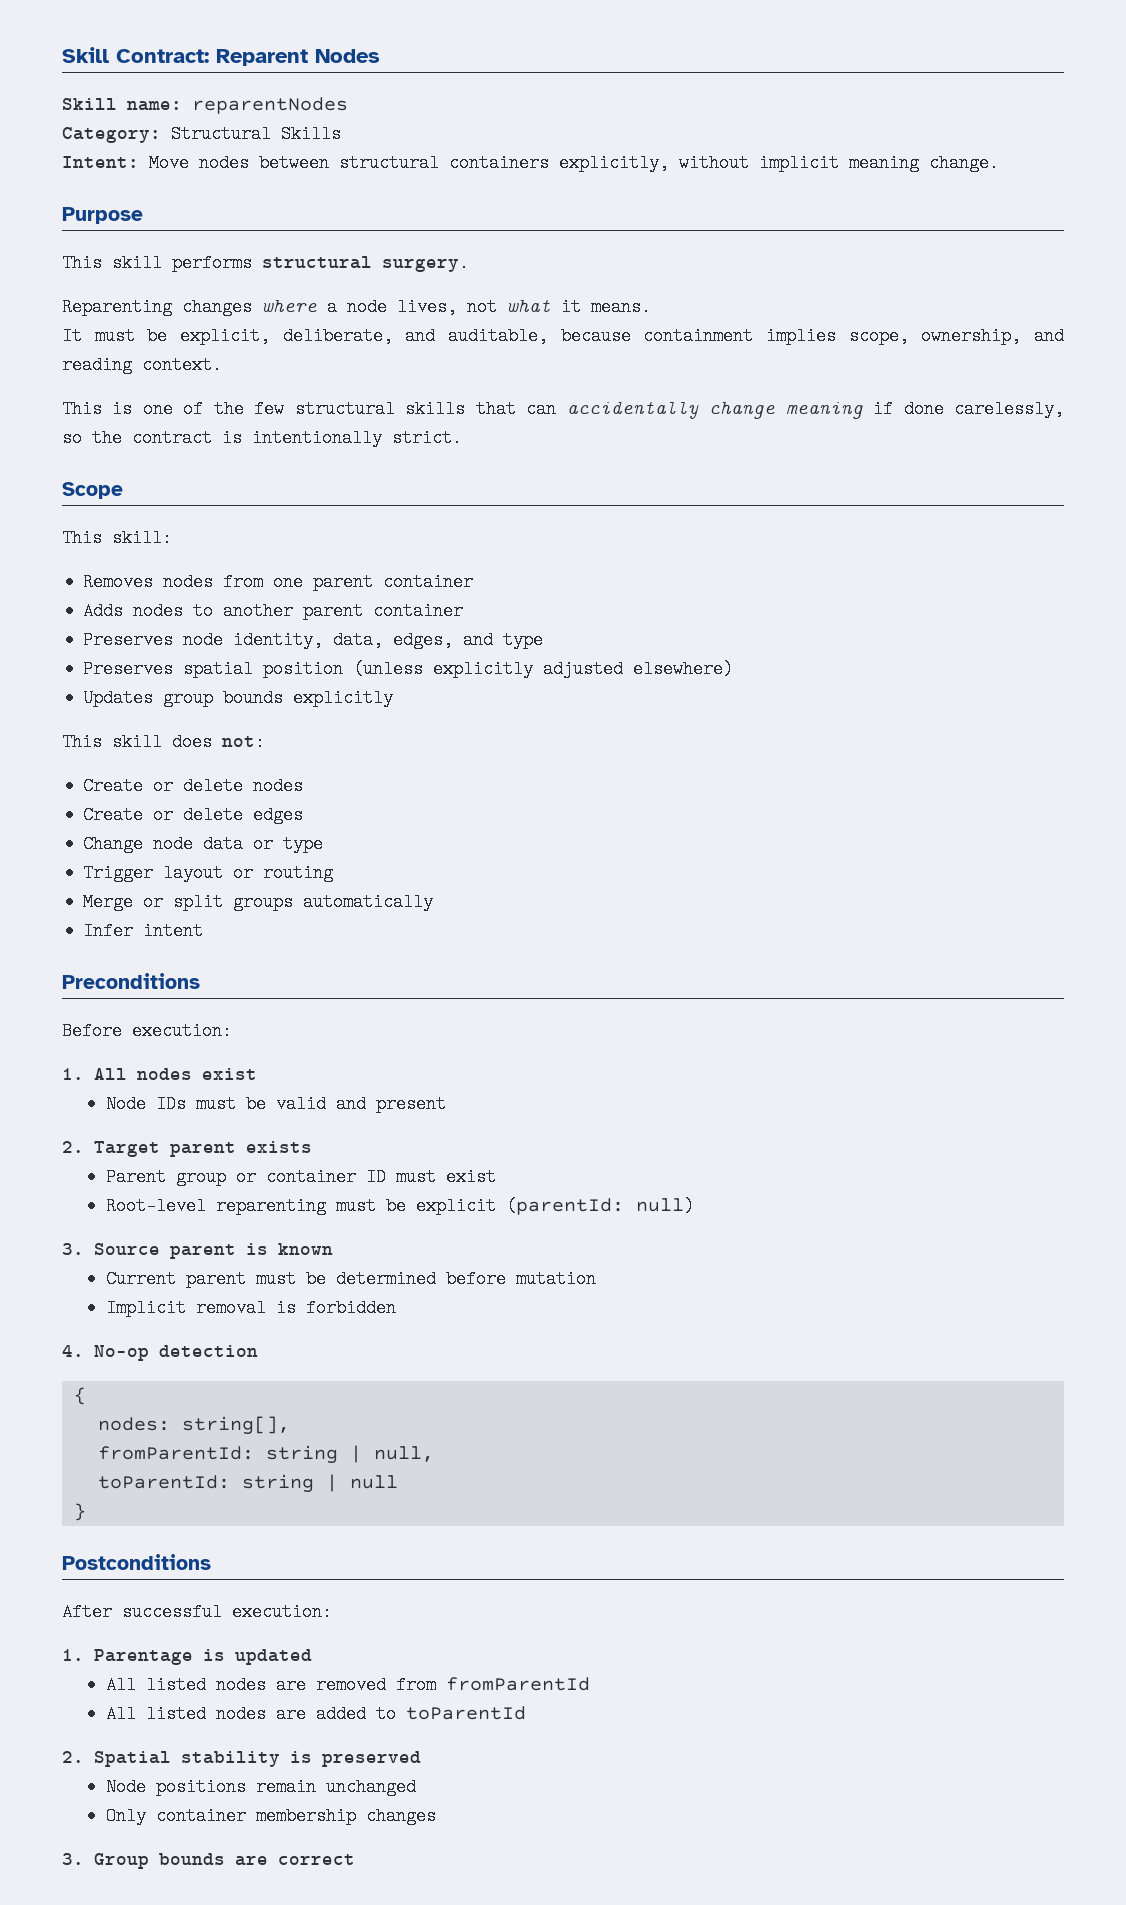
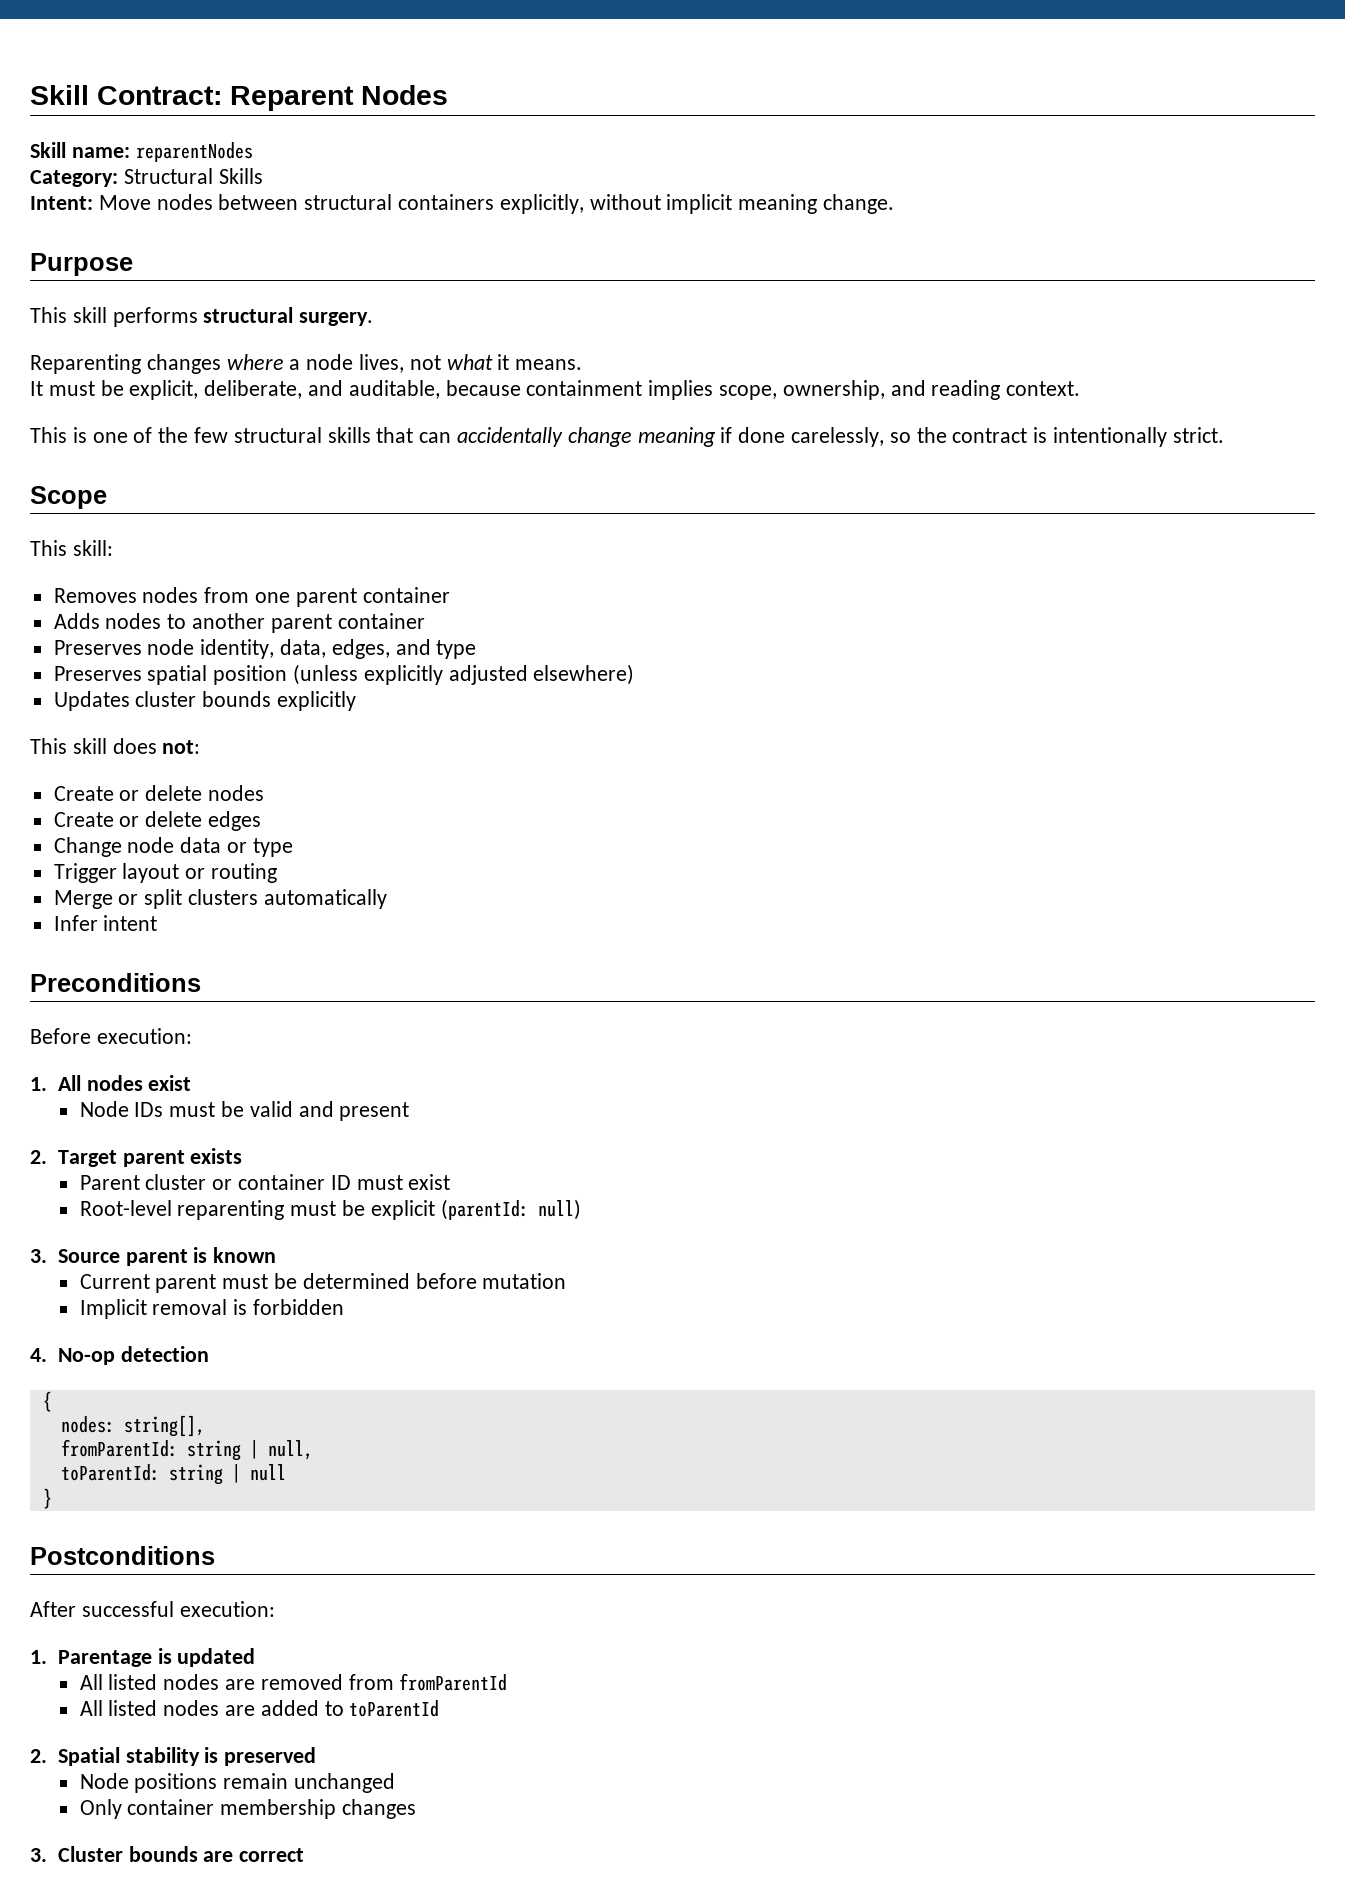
- Updates group bounds explicitly
+ Updates cluster bounds explicitly
- Merge or split groups automatically
+ Merge or split clusters automatically
- Parent group or container ID must exist
+ Parent cluster or container ID must exist
- 3. Group bounds are correct
+ 3. Cluster bounds are correct

